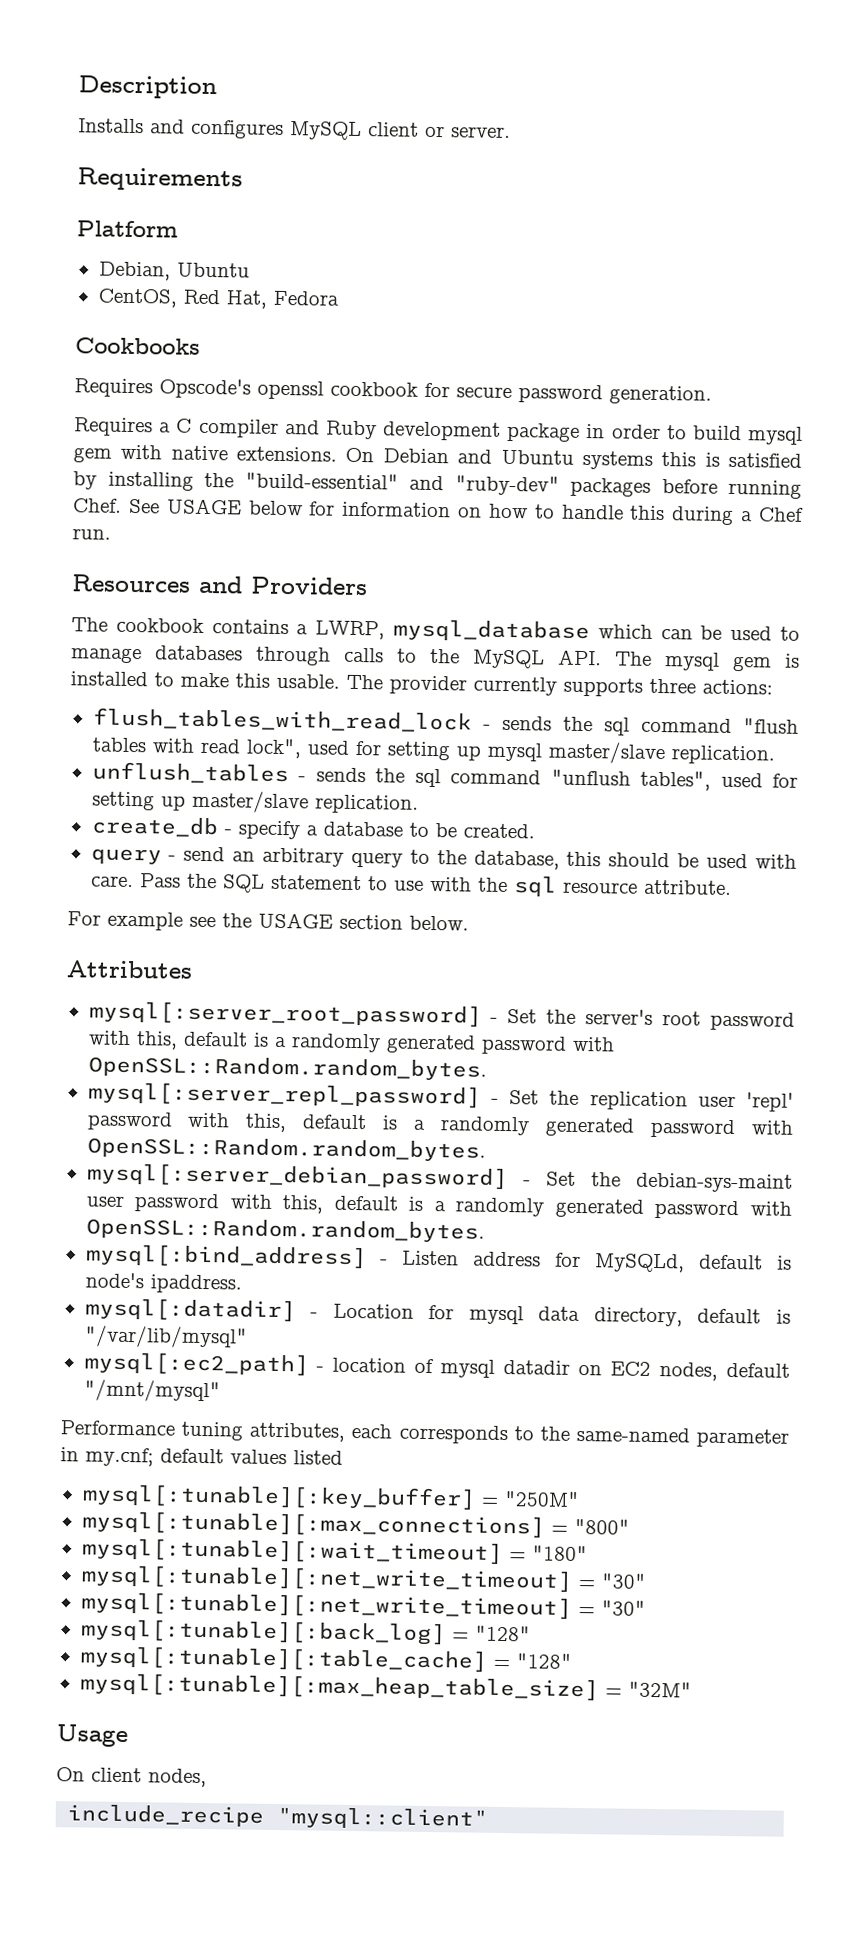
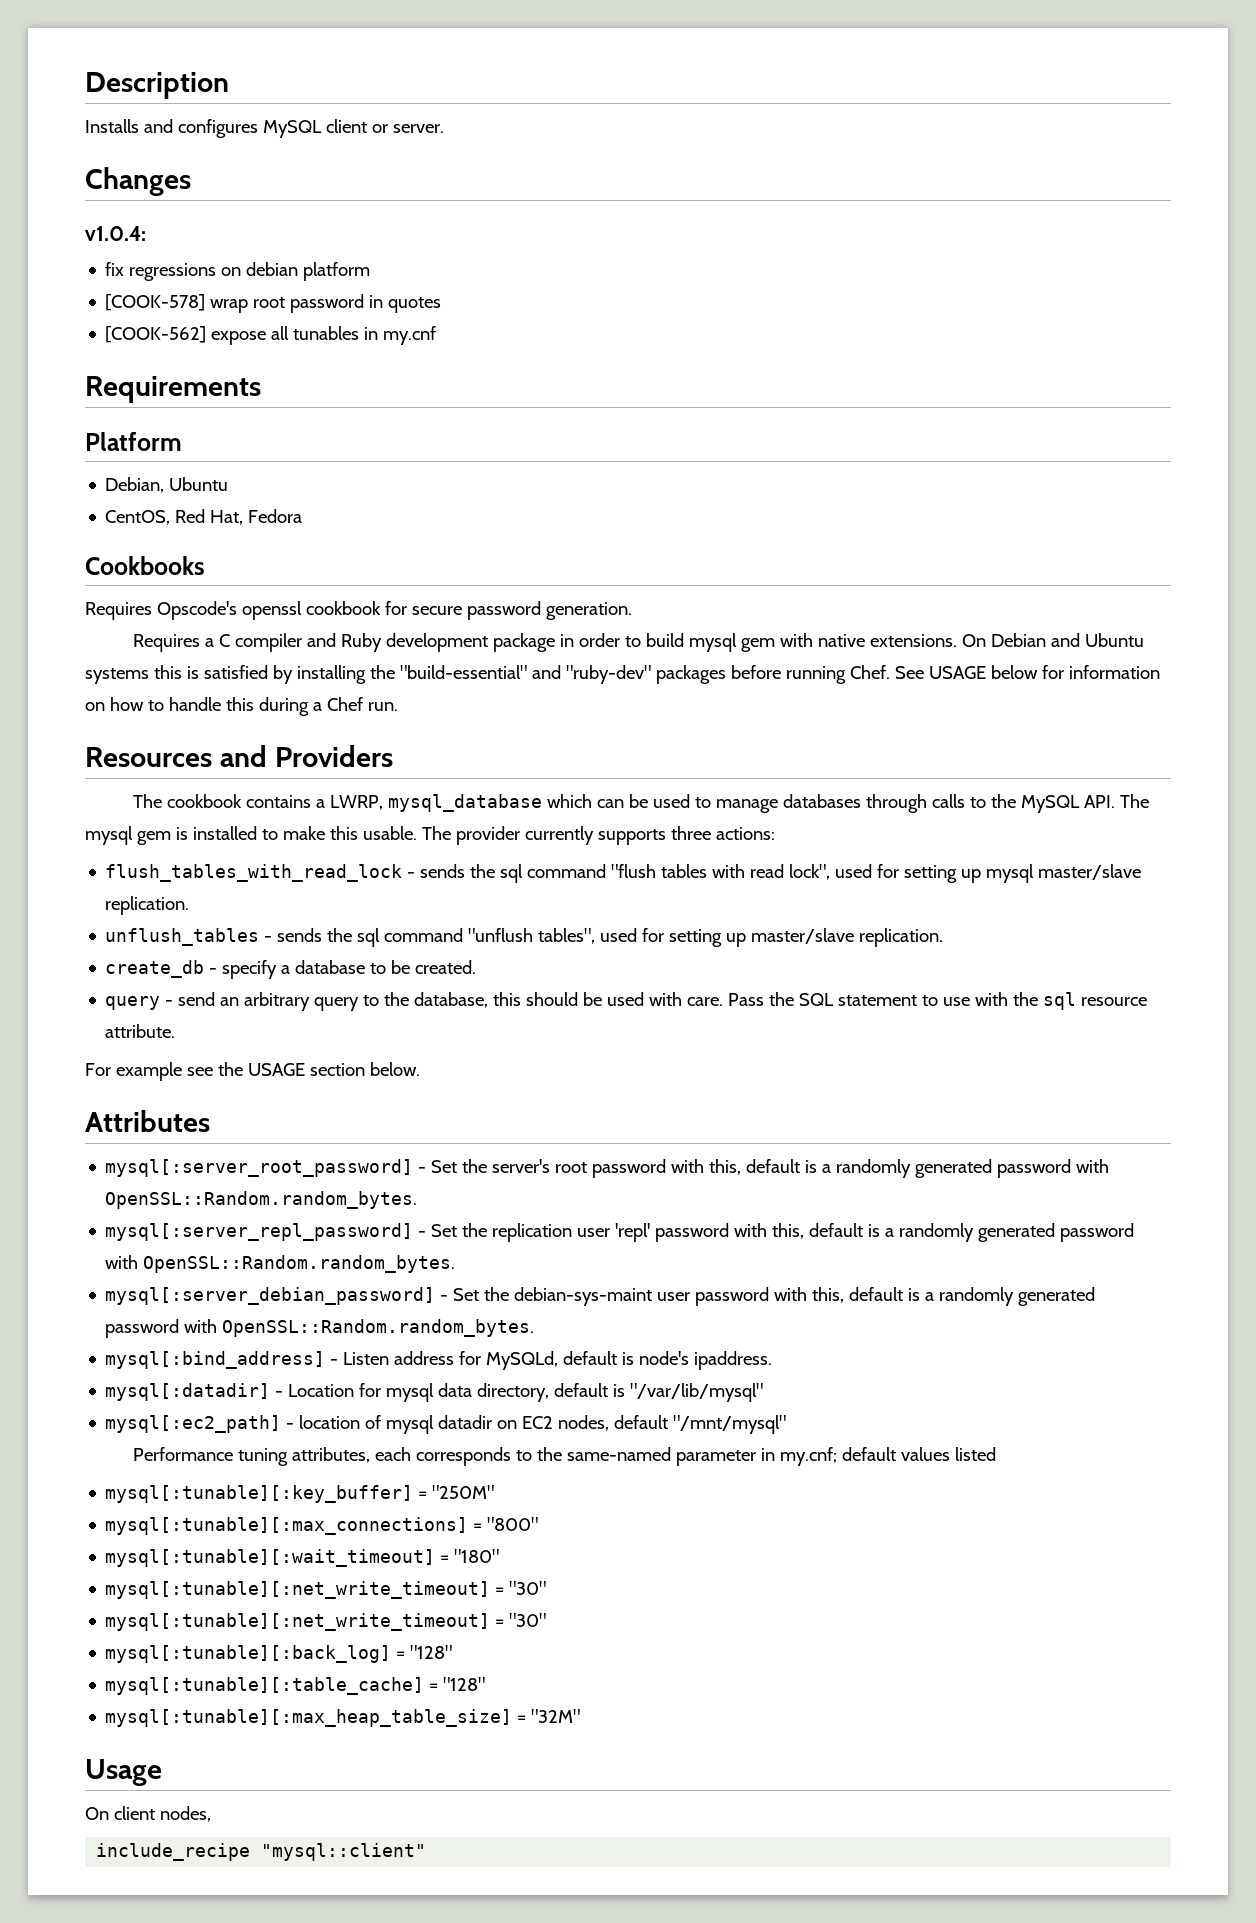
+ Changes
+ v1.0.4:
+ fix regressions on debian platform
+ [COOK-578] wrap root password in quotes
+ [COOK-562] expose all tunables in my.cnf

